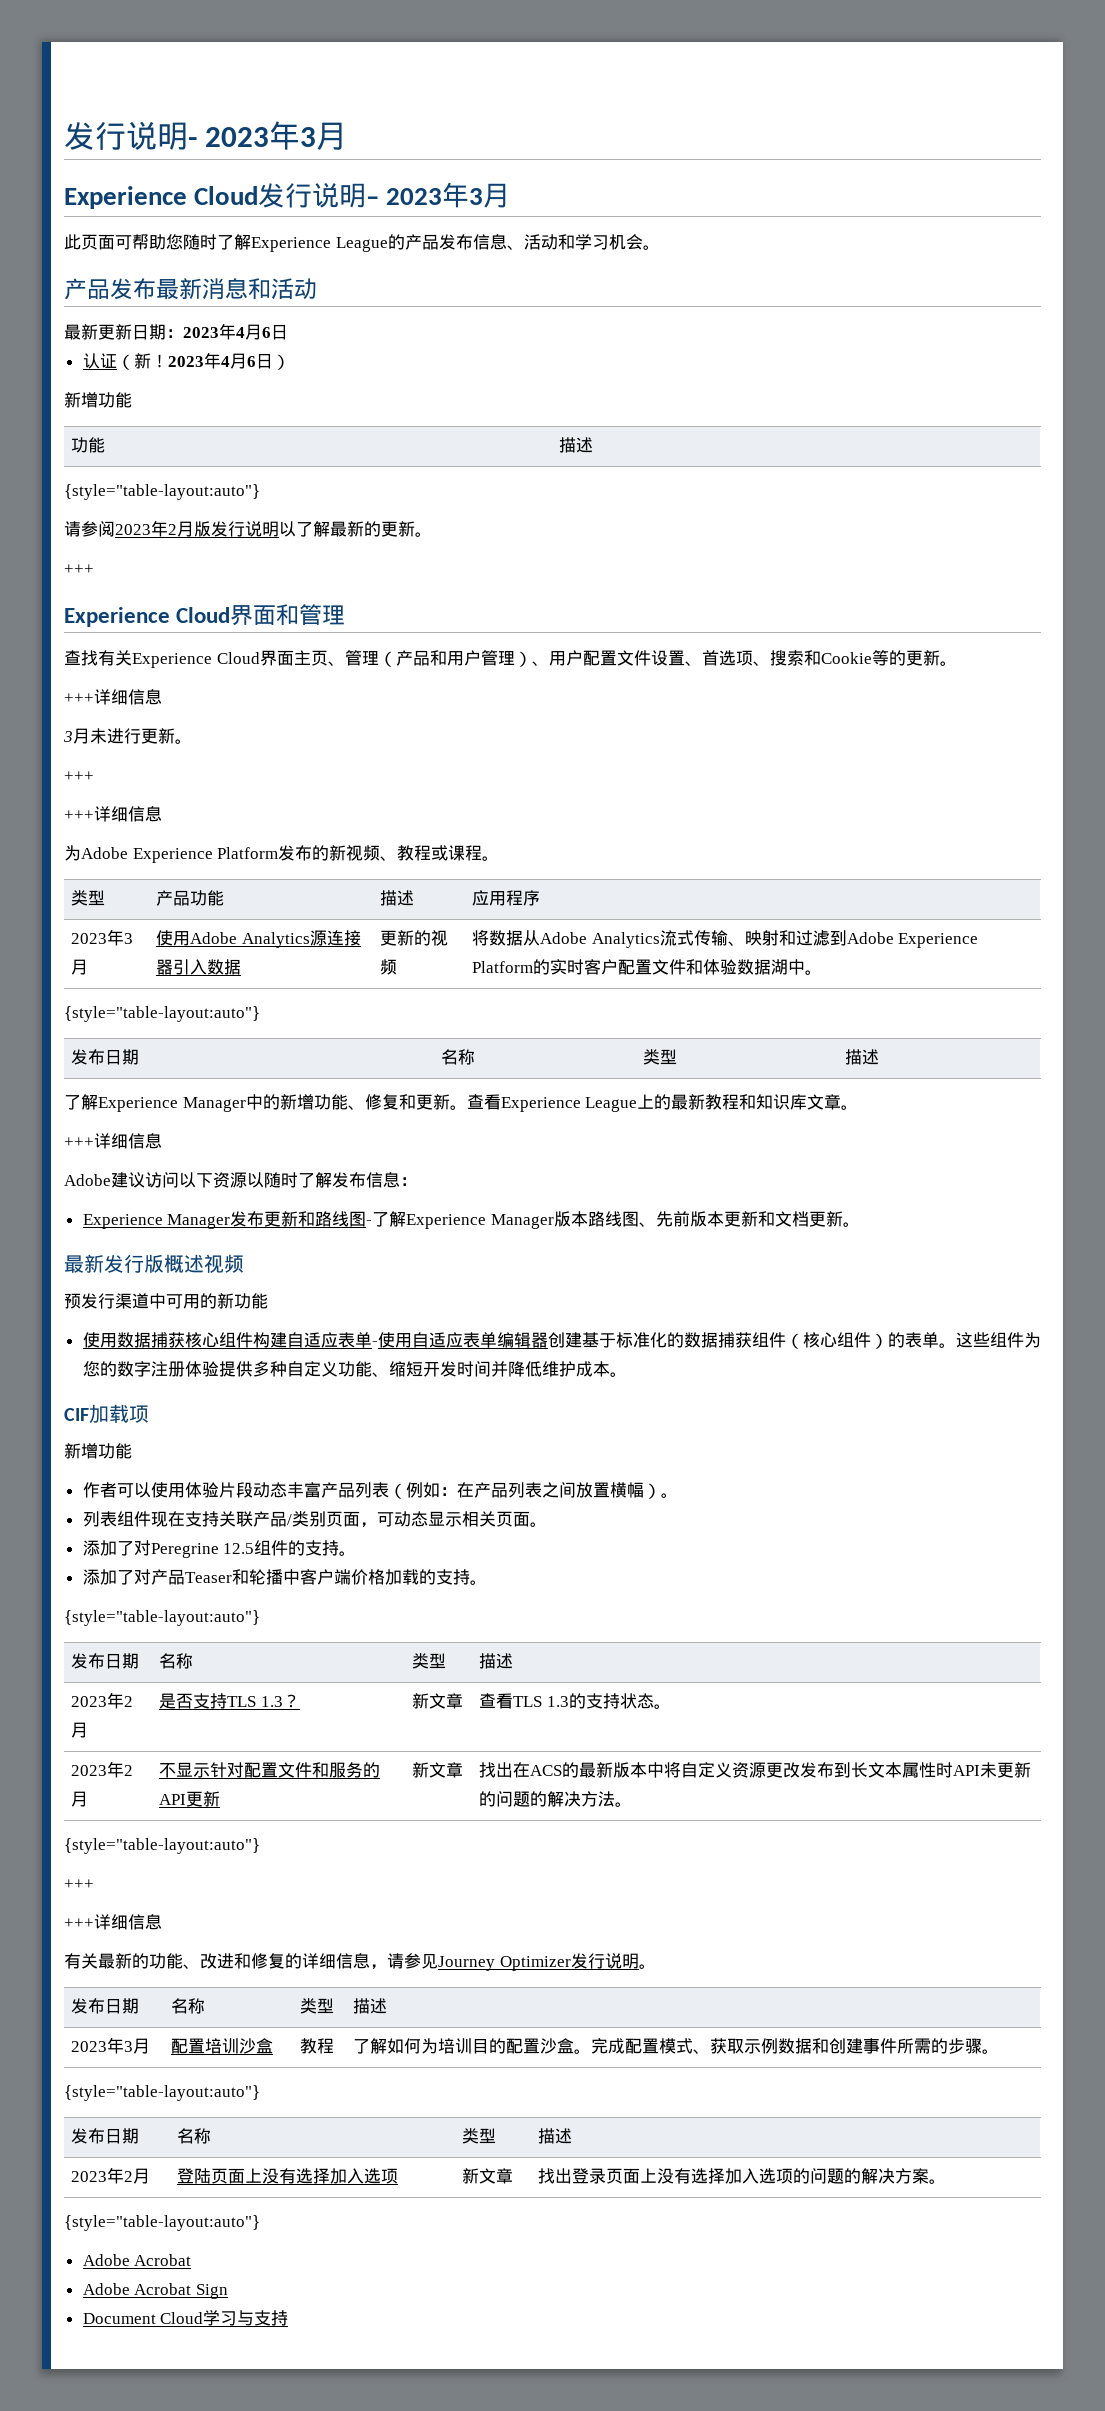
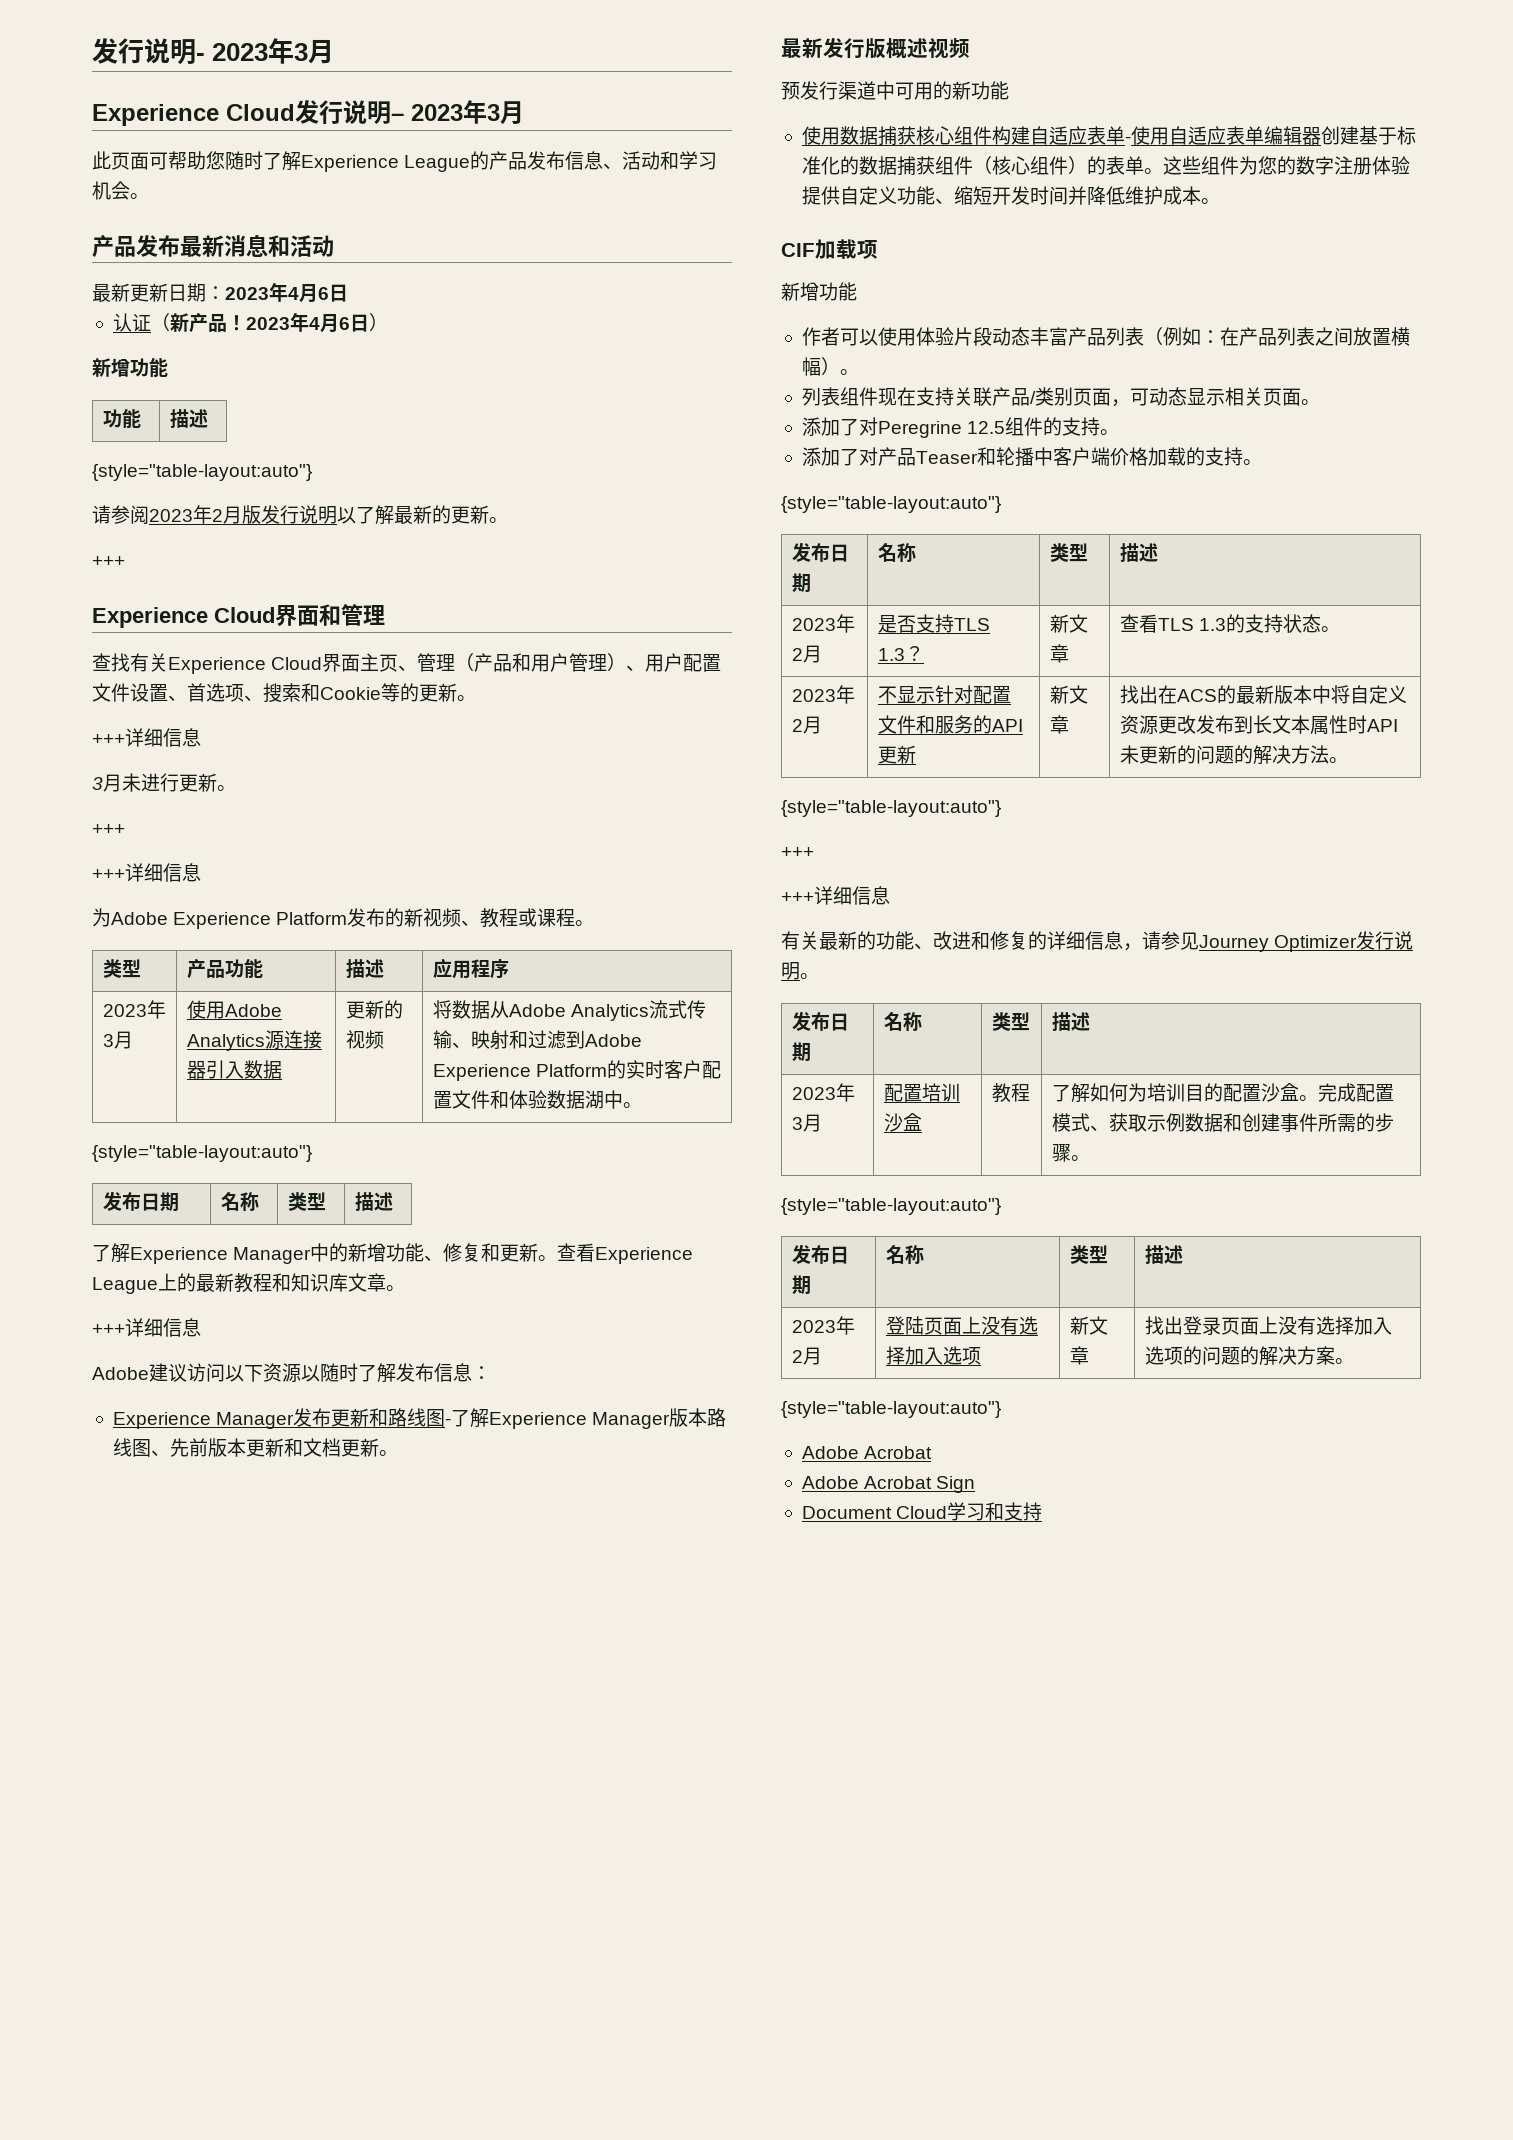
- 认证（新！
+ 认证（新产品！
- 这些组件为您的数字注册体验提供多种自定义功能、缩短开发时间并降低维护成本。
+ 这些组件为您的数字注册体验提供自定义功能、缩短开发时间并降低维护成本。
- Document Cloud学习与支持
+ Document Cloud学习和支持

